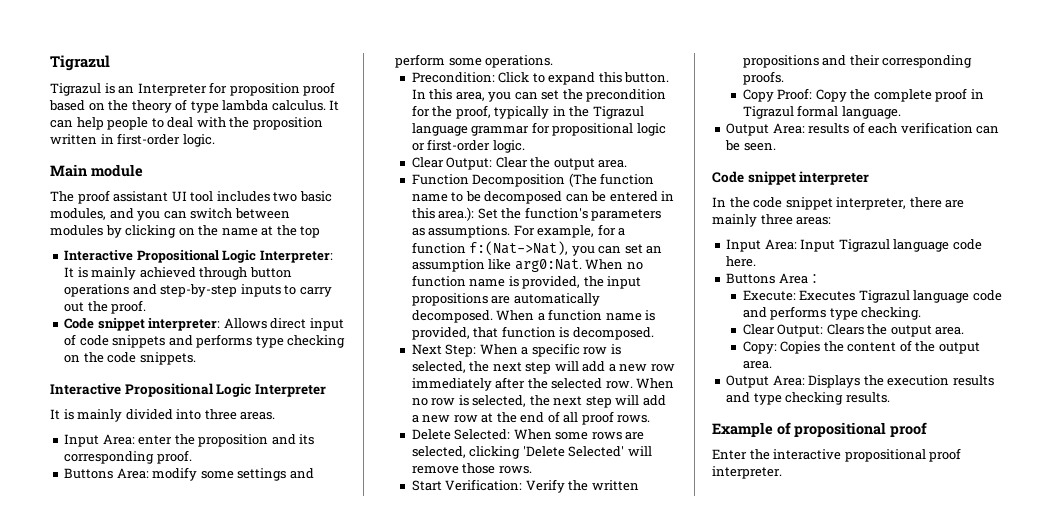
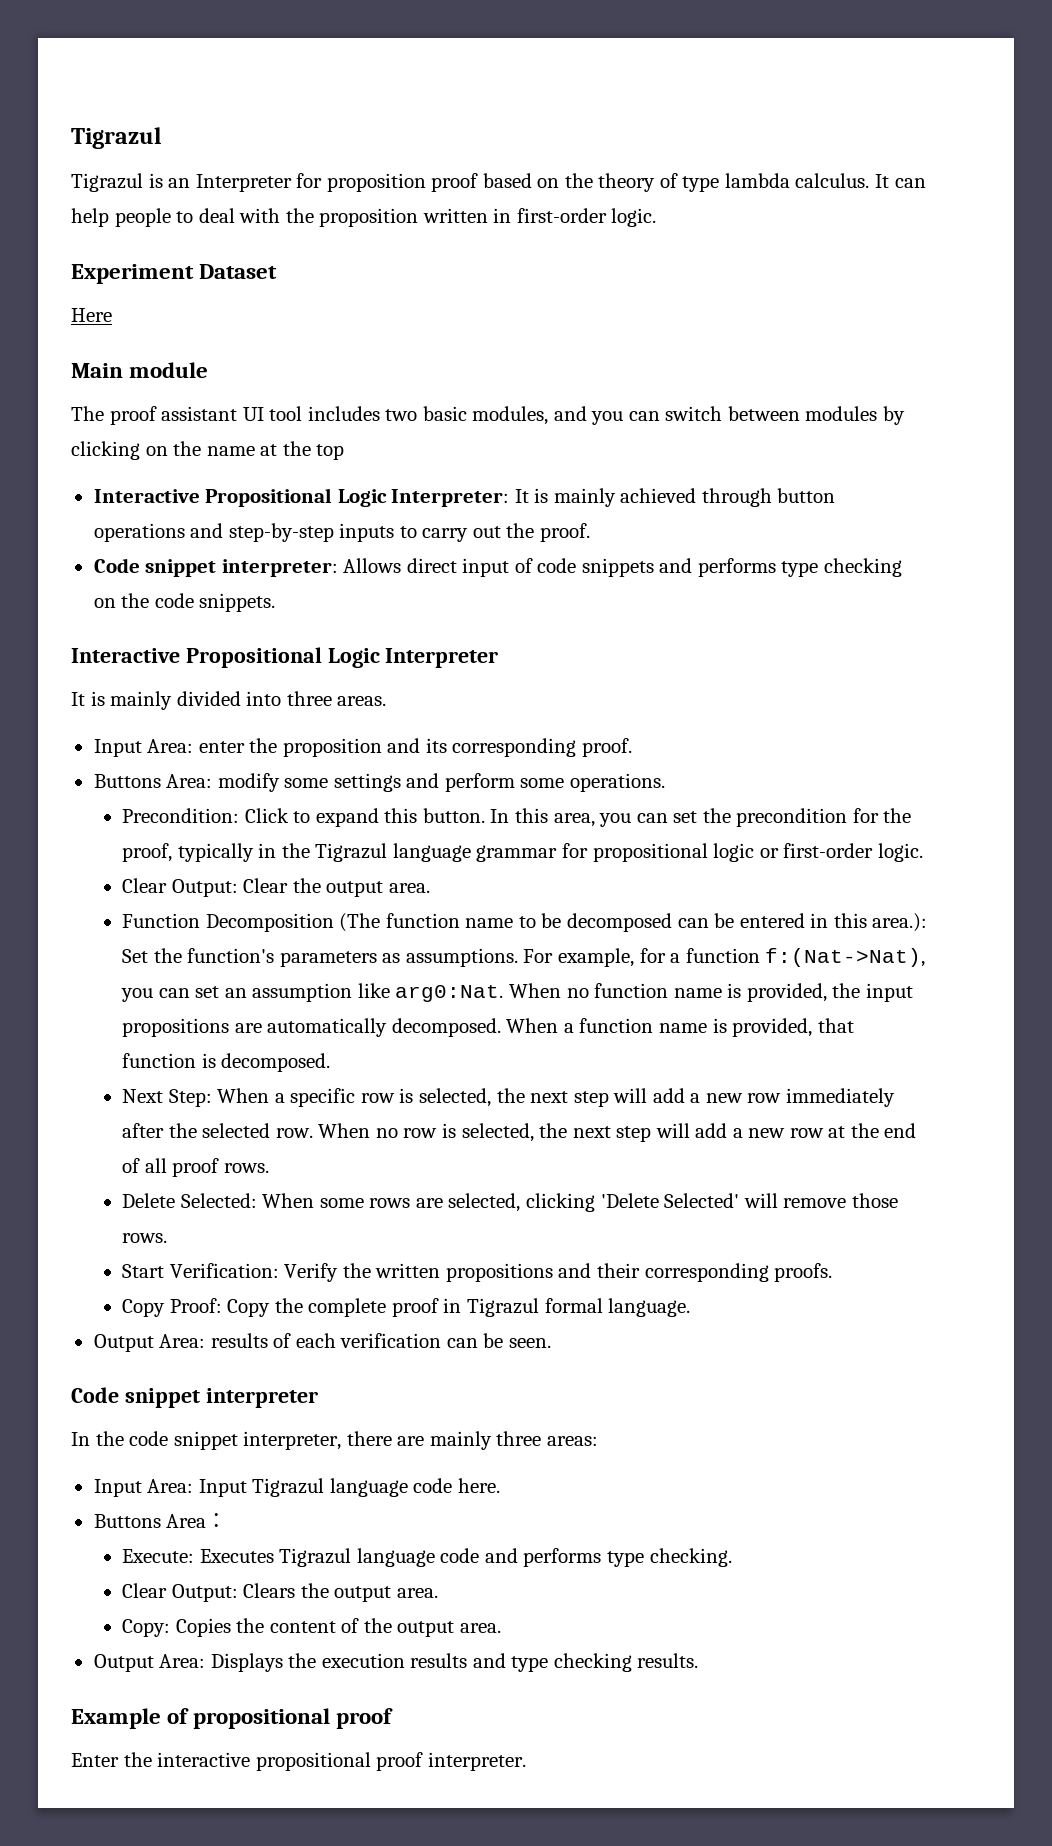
+ Experiment Dataset
+ Here

